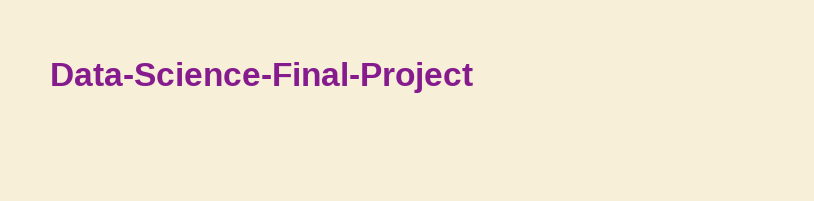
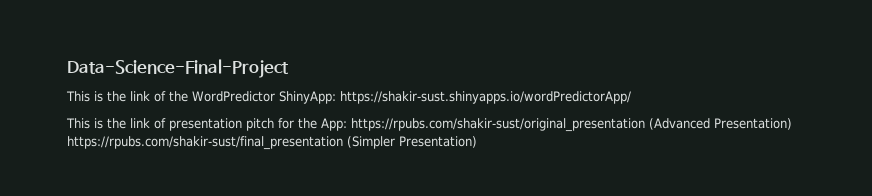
+ This is the link of the WordPredictor ShinyApp: https://shakir-sust.shinyapps.io/wordPredictorApp/
+ This is the link of presentation pitch for the App: https://rpubs.com/shakir-sust/original_presentation (Advanced Presentation) https://rpubs.com/shakir-sust/final_presentation (Simpler Presentation)

